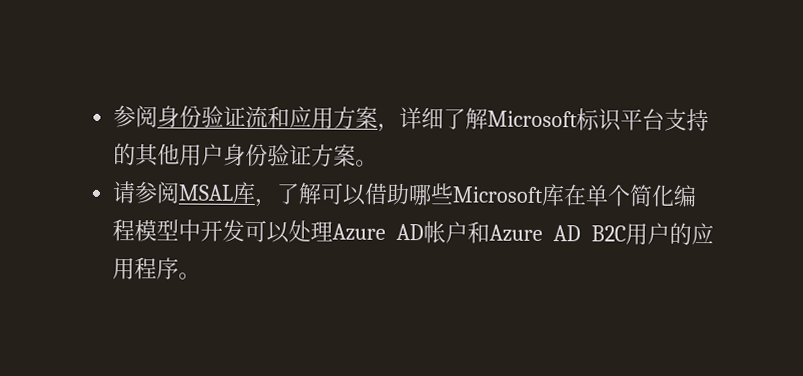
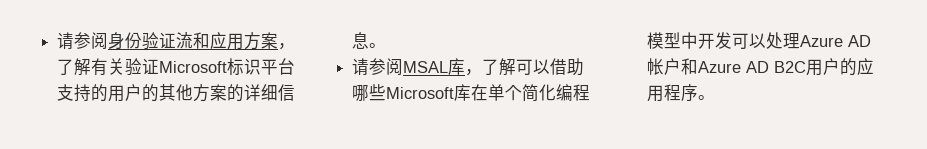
- 参阅身份验证流和应用方案，详细了解Microsoft标识平台支持的其他用户身份验证方案。
+ 请参阅身份验证流和应用方案，了解有关验证Microsoft标识平台支持的用户的其他方案的详细信息。

